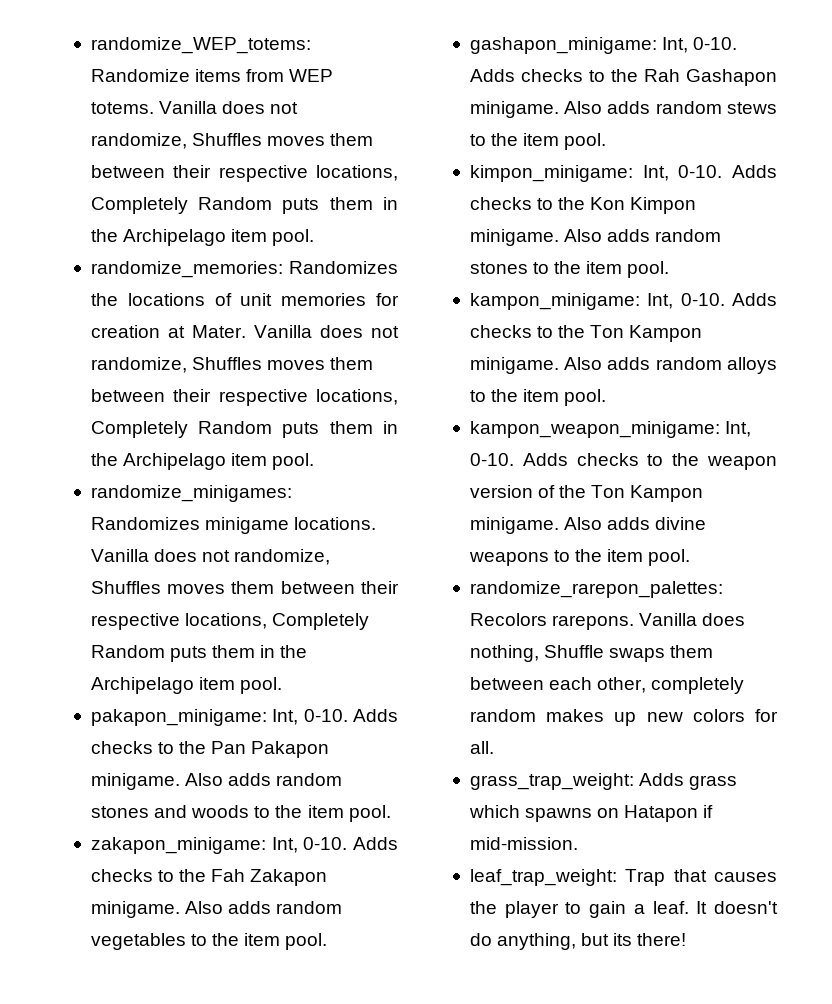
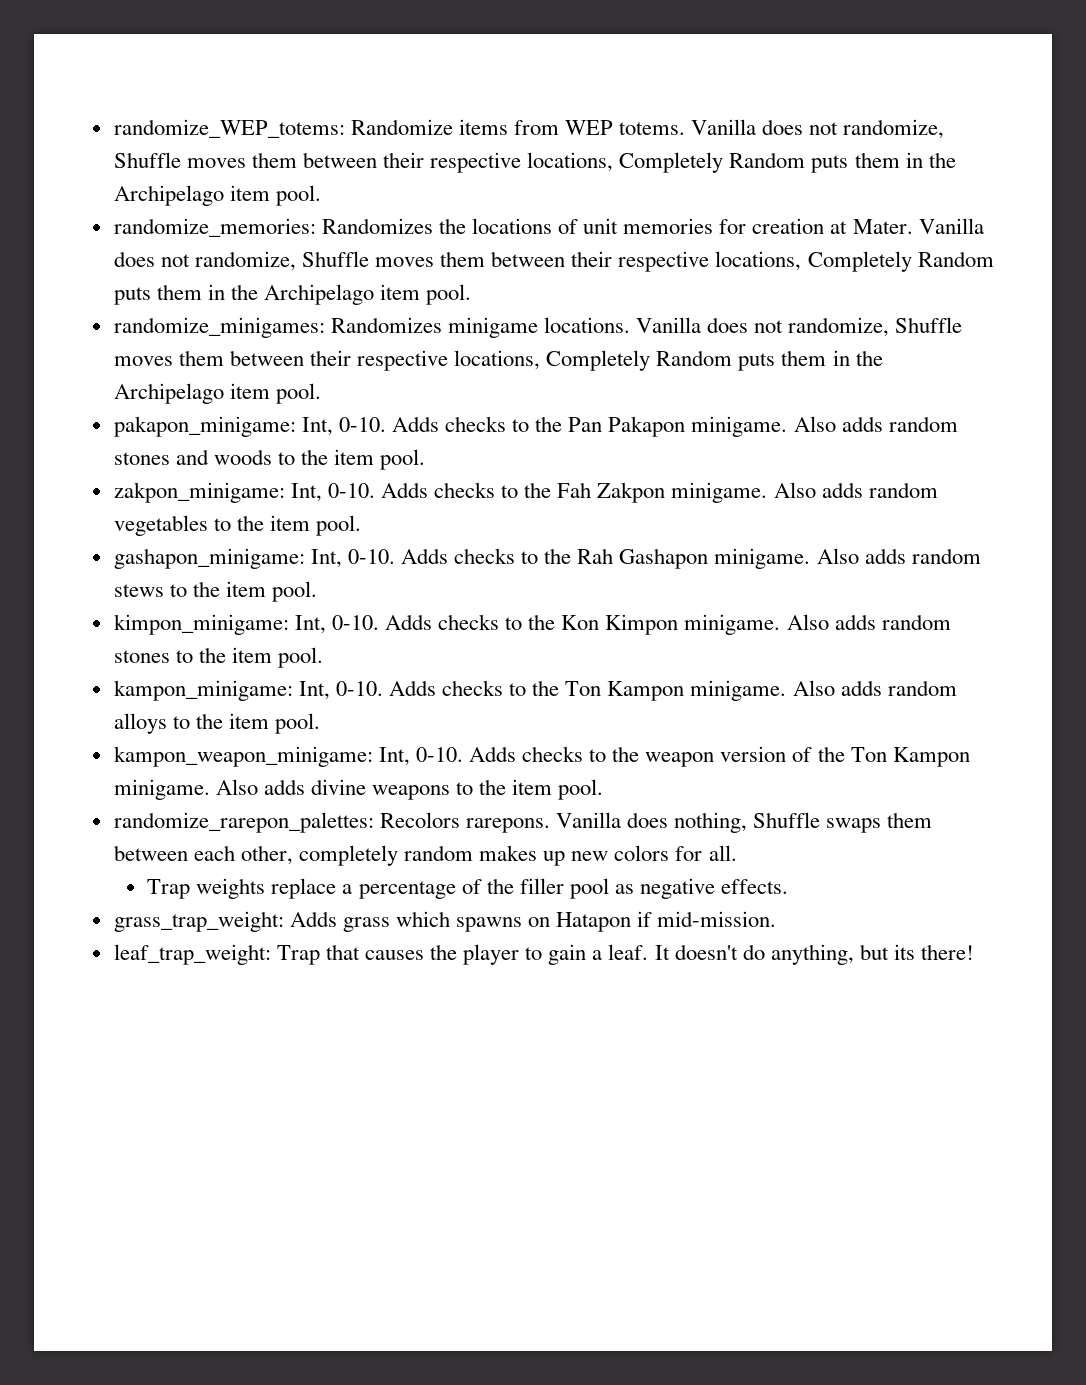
- randomize_WEP_totems: Randomize items from WEP totems. Vanilla does not randomize, Shuffles moves them between their respective locations, Completely Random puts them in the Archipelago item pool.
+ randomize_WEP_totems: Randomize items from WEP totems. Vanilla does not randomize, Shuffle moves them between their respective locations, Completely Random puts them in the Archipelago item pool.
- randomize_memories: Randomizes the locations of unit memories for creation at Mater. Vanilla does not randomize, Shuffles moves them between their respective locations, Completely Random puts them in the Archipelago item pool.
+ randomize_memories: Randomizes the locations of unit memories for creation at Mater. Vanilla does not randomize, Shuffle moves them between their respective locations, Completely Random puts them in the Archipelago item pool.
- randomize_minigames: Randomizes minigame locations. Vanilla does not randomize, Shuffles moves them between their respective locations, Completely Random puts them in the Archipelago item pool.
+ randomize_minigames: Randomizes minigame locations. Vanilla does not randomize, Shuffle moves them between their respective locations, Completely Random puts them in the Archipelago item pool.
- zakapon_minigame: Int, 0-10.
+ zakpon_minigame: Int, 0-10.
- Adds checks to the Fah Zakapon minigame.
+ Adds checks to the Fah Zakpon minigame.
+ Trap weights replace a percentage of the filler pool as negative effects.

